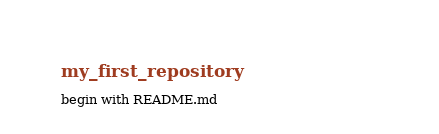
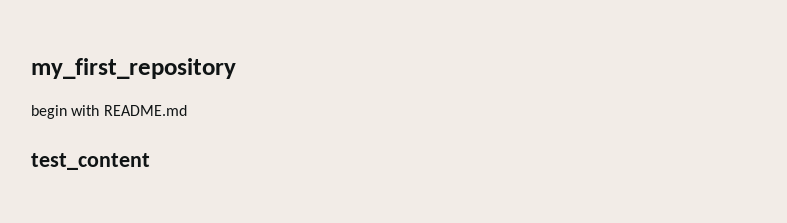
+ test_content

